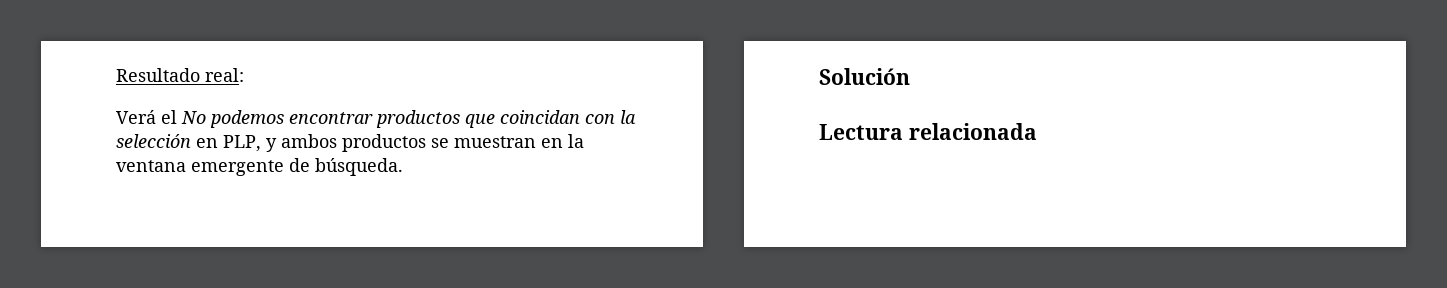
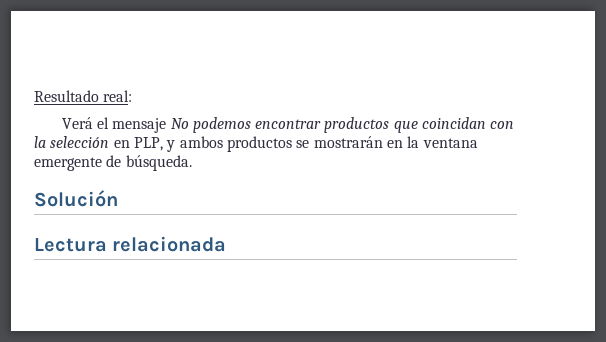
- Verá el No podemos encontrar productos que coincidan con la selección en PLP, y ambos productos se muestran en la ventana emergente de búsqueda.
+ Verá el mensaje No podemos encontrar productos que coincidan con la selección en PLP, y ambos productos se mostrarán en la ventana emergente de búsqueda.

